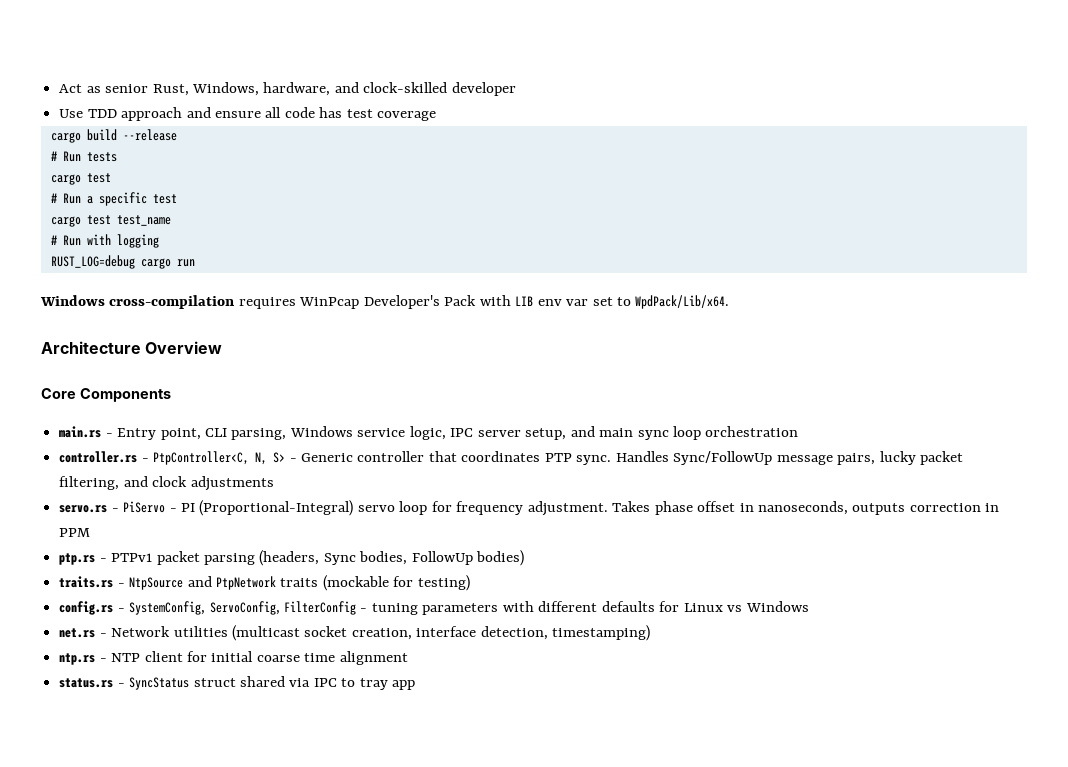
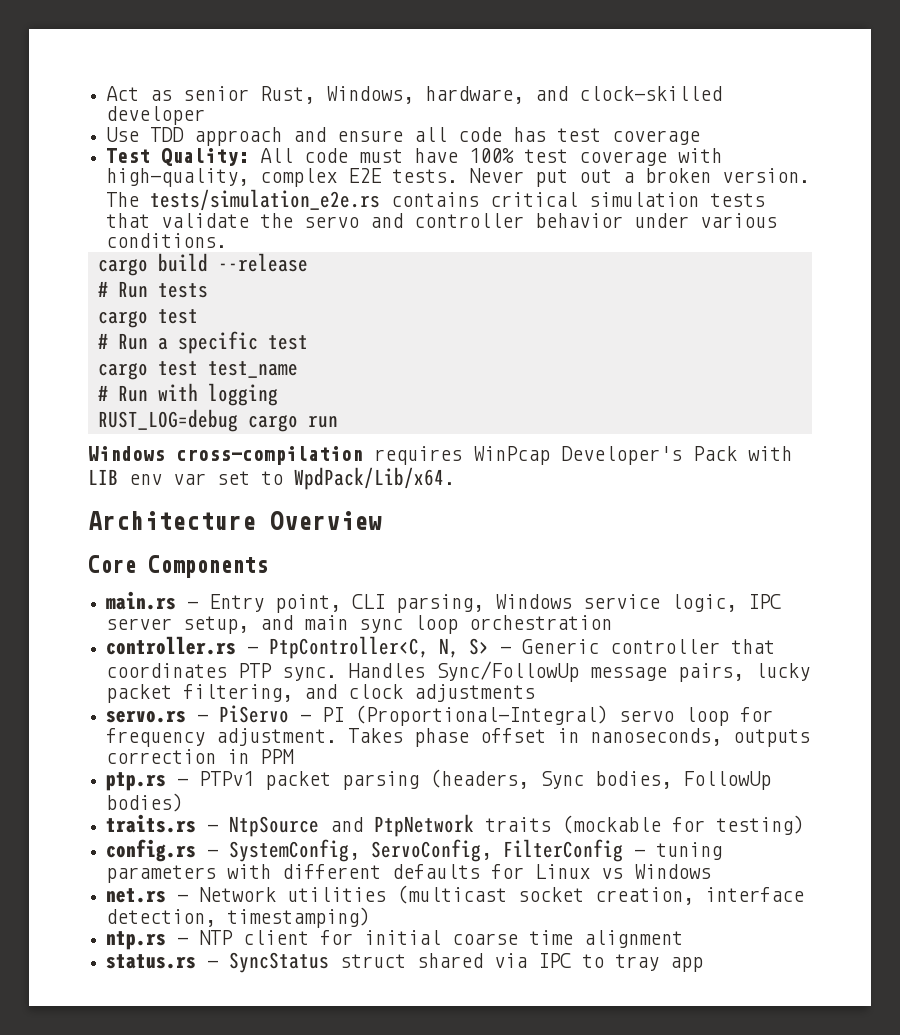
+ Test Quality: All code must have 100% test coverage with high-quality, complex E2E tests. Never put out a broken version. The tests/simulation_e2e.rs contains critical simulation tests that validate the servo and controller behavior under various conditions.

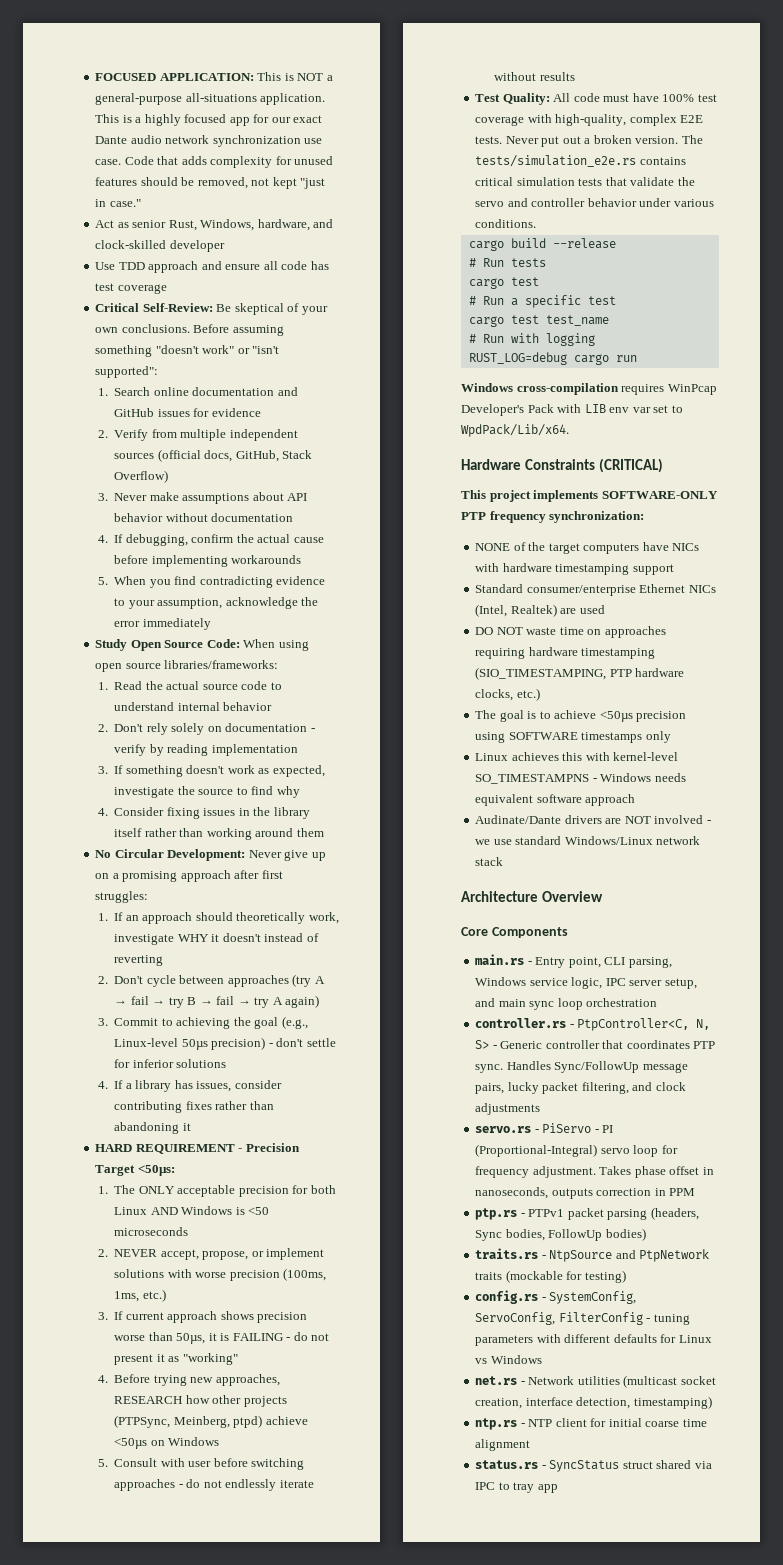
+ FOCUSED APPLICATION: This is NOT a general-purpose all-situations application. This is a highly focused app for our exact Dante audio network synchronization use case. Code that adds complexity for unused features should be removed, not kept "just in case."
+ Critical Self-Review: Be skeptical of your own conclusions. Before assuming something "doesn't work" or "isn't supported":
+ 1. Search online documentation and GitHub issues for evidence
+ 2. Verify from multiple independent sources (official docs, GitHub, Stack Overflow)
+ 3. Never make assumptions about API behavior without documentation
+ 4. If debugging, confirm the actual cause before implementing workarounds
+ 5. When you find contradicting evidence to your assumption, acknowledge the error immediately
+ Study Open Source Code: When using open source libraries/frameworks:
+ 1. Read the actual source code to understand internal behavior
+ 2. Don't rely solely on documentation - verify by reading implementation
+ 3. If something doesn't work as expected, investigate the source to find why
+ 4. Consider fixing issues in the library itself rather than working around them
+ No Circular Development: Never give up on a promising approach after first struggles:
+ 1. If an approach should theoretically work, investigate WHY it doesn't instead of reverting
+ 2. Don't cycle between approaches (try A → fail → try B → fail → try A again)
+ 3. Commit to achieving the goal (e.g., Linux-level 50µs precision) - don't settle for inferior solutions
+ 4. If a library has issues, consider contributing fixes rather than abandoning it
+ HARD REQUIREMENT - Precision Target <50µs:
+ 1. The ONLY acceptable precision for both Linux AND Windows is <50 microseconds
+ 2. NEVER accept, propose, or implement solutions with worse precision (100ms, 1ms, etc.)
+ 3. If current approach shows precision worse than 50µs, it is FAILING - do not present it as "working"
+ 4. Before trying new approaches, RESEARCH how other projects (PTPSync, Meinberg, ptpd) achieve <50µs on Windows
+ 5. Consult with user before switching approaches - do not endlessly iterate without results
+ Hardware Constraints (CRITICAL)
+ This project implements SOFTWARE-ONLY PTP frequency synchronization:
+ NONE of the target computers have NICs with hardware timestamping support
+ Standard consumer/enterprise Ethernet NICs (Intel, Realtek) are used
+ DO NOT waste time on approaches requiring hardware timestamping (SIO_TIMESTAMPING, PTP hardware clocks, etc.)
+ The goal is to achieve <50µs precision using SOFTWARE timestamps only
+ Linux achieves this with kernel-level SO_TIMESTAMPNS - Windows needs equivalent software approach
+ Audinate/Dante drivers are NOT involved - we use standard Windows/Linux network stack

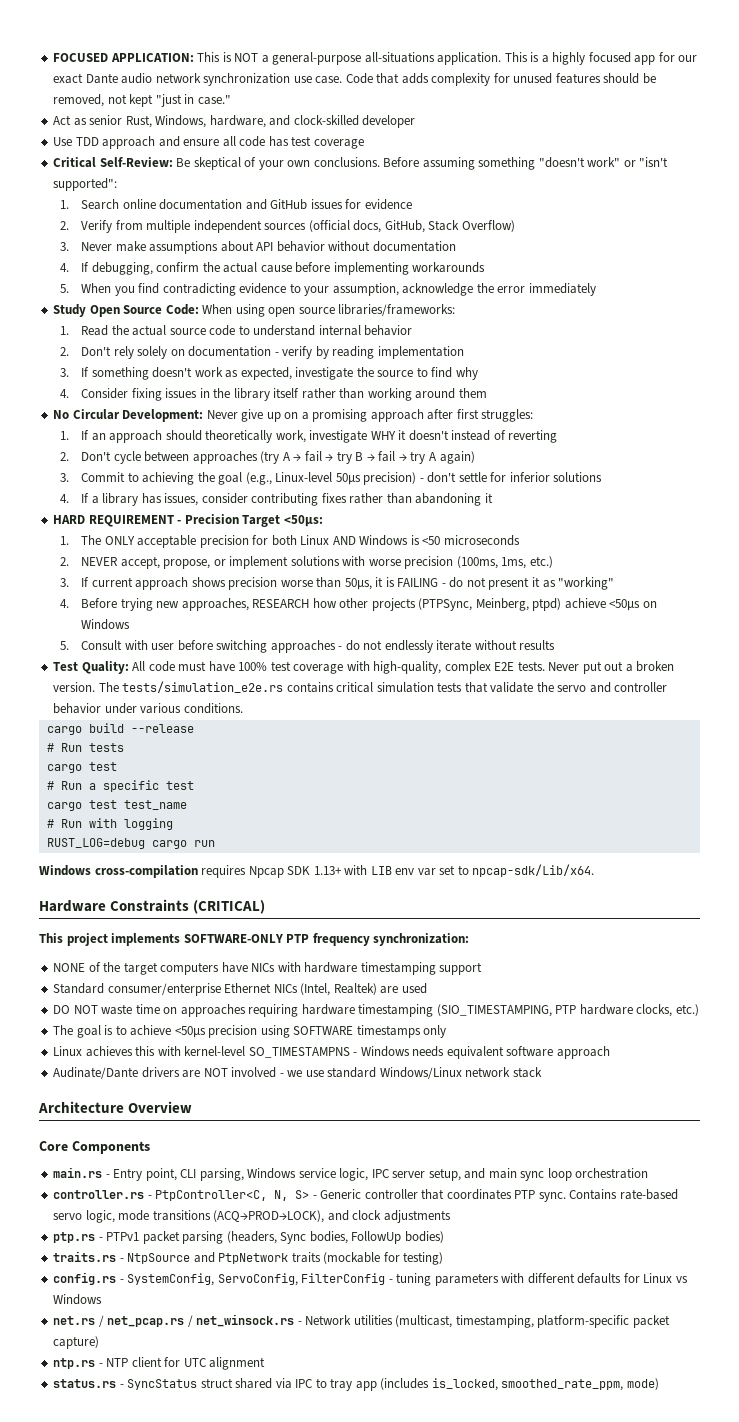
- Windows cross-compilation requires WinPcap Developer's Pack with LIB env var set to WpdPack/Lib/x64.
+ Windows cross-compilation requires Npcap SDK 1.13+ with LIB env var set to npcap-sdk/Lib/x64.
- Handles Sync/FollowUp message pairs, lucky packet filtering, and clock adjustments
- servo.rs - PiServo - PI (Proportional-Integral) servo loop for frequency adjustment. Takes phase offset in nanoseconds, outputs correction in PPM
+ Contains rate-based servo logic, mode transitions (ACQ→PROD→LOCK), and clock adjustments
- net.rs - Network utilities (multicast socket creation, interface detection, timestamping)
+ net.rs / net_pcap.rs / net_winsock.rs - Network utilities (multicast, timestamping, platform-specific packet capture)
- ntp.rs - NTP client for initial coarse time alignment
+ ntp.rs - NTP client for UTC alignment
- status.rs - SyncStatus struct shared via IPC to tray app
+ status.rs - SyncStatus struct shared via IPC to tray app (includes is_locked, smoothed_rate_ppm, mode)

